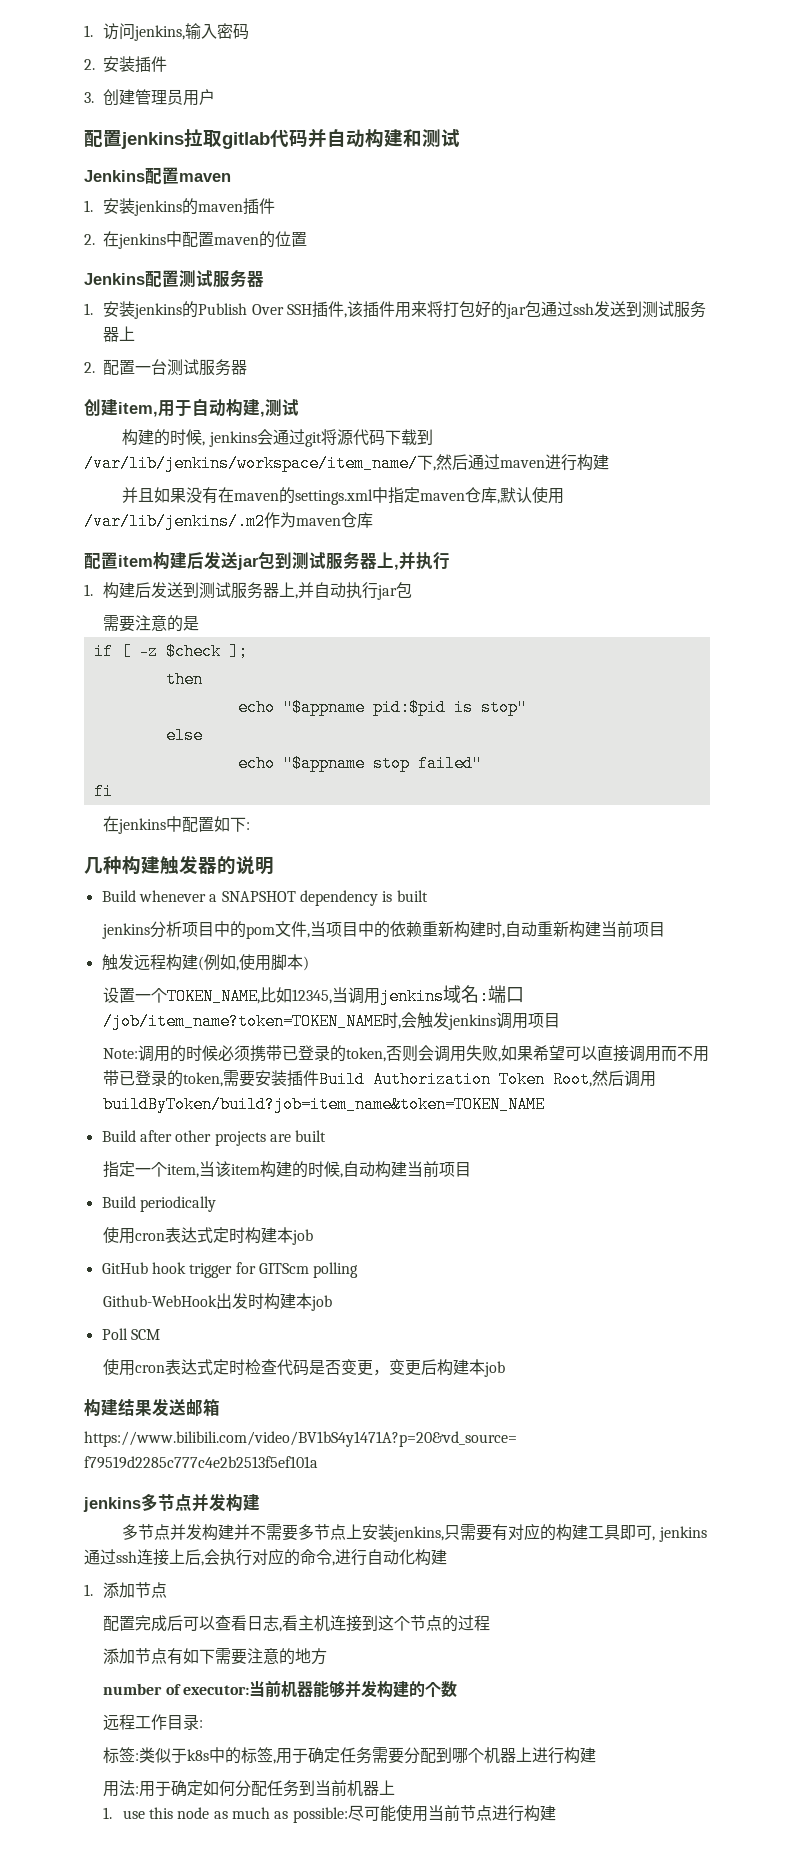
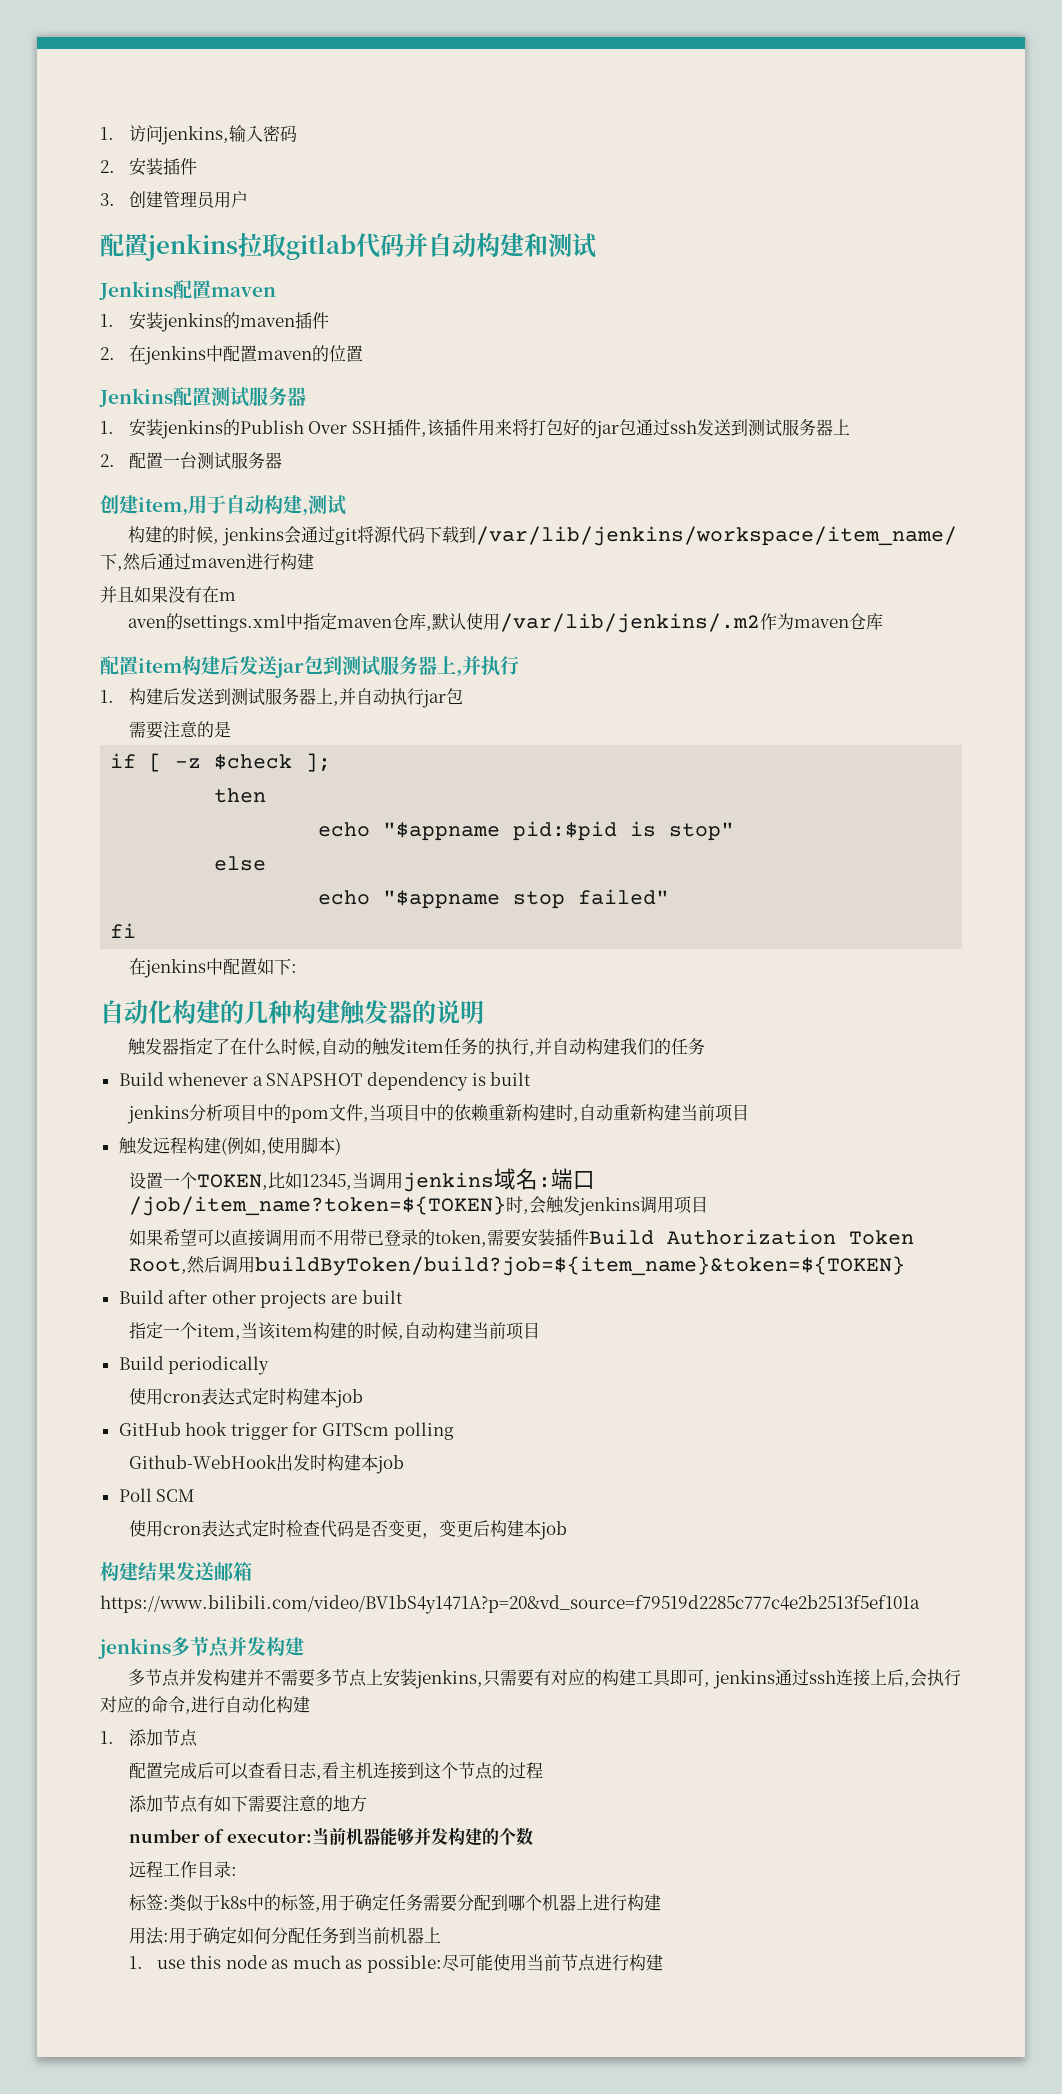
- 并且如果没有在maven的settings.xml中指定maven仓库,默认使用/var/lib/jenkins/.m2作为maven仓库
+ 并且如果没有在m
+ aven的settings.xml中指定maven仓库,默认使用/var/lib/jenkins/.m2作为maven仓库
- 几种构建触发器的说明
+ 自动化构建的几种构建触发器的说明
+ 触发器指定了在什么时候,自动的触发item任务的执行,并自动构建我们的任务
- 设置一个TOKEN_NAME,比如12345,当调用jenkins域名:端口/job/item_name?token=TOKEN_NAME时,会触发jenkins调用项目
+ 设置一个TOKEN,比如12345,当调用jenkins域名:端口/job/item_name?token=${TOKEN}时,会触发jenkins调用项目
- Note:调用的时候必须携带已登录的token,否则会调用失败,如果希望可以直接调用而不用带已登录的token,需要安装插件Build Authorization Token Root,然后调用buildByToken/build?job=item_name&token=TOKEN_NAME
+ 如果希望可以直接调用而不用带已登录的token,需要安装插件Build Authorization Token Root,然后调用buildByToken/build?job=${item_name}&token=${TOKEN}

